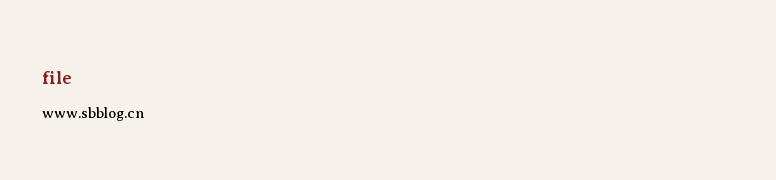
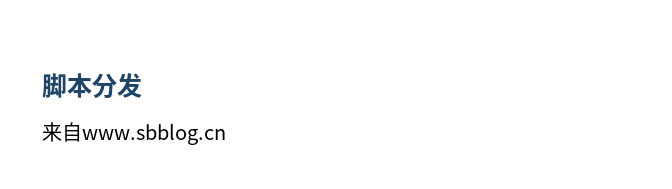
- file
- www.sbblog.cn
+ 脚本分发
+ 来自www.sbblog.cn

